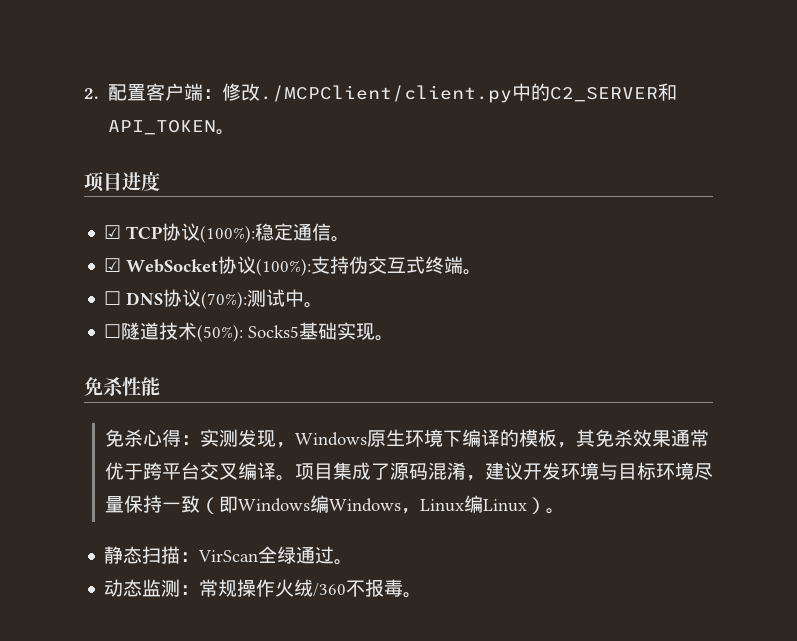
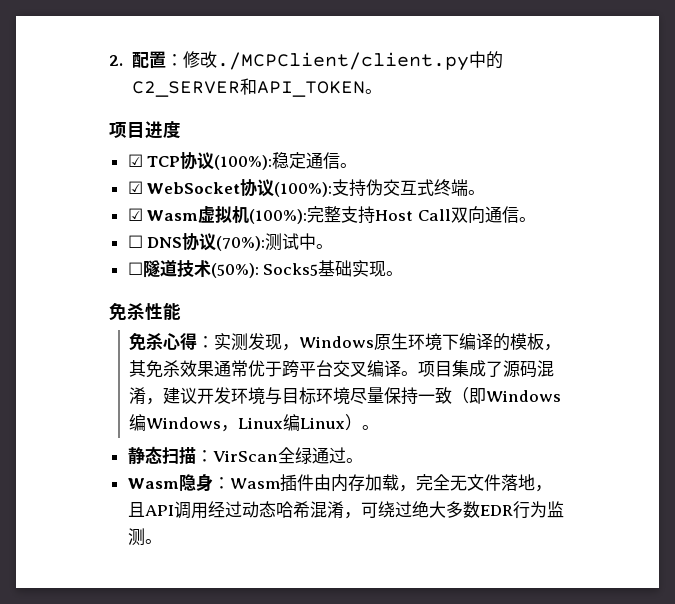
- 2.配置客户端：修改./MCPClient/client.py中的C2_SERVER和API_TOKEN。
+ 2.配置：修改./MCPClient/client.py中的C2_SERVER和API_TOKEN。
+ ☑ Wasm虚拟机(100%):完整支持Host Call双向通信。
- 动态监测：常规操作火绒/360不报毒。
+ Wasm隐身：Wasm插件由内存加载，完全无文件落地，且API调用经过动态哈希混淆，可绕过绝大多数EDR行为监测。

